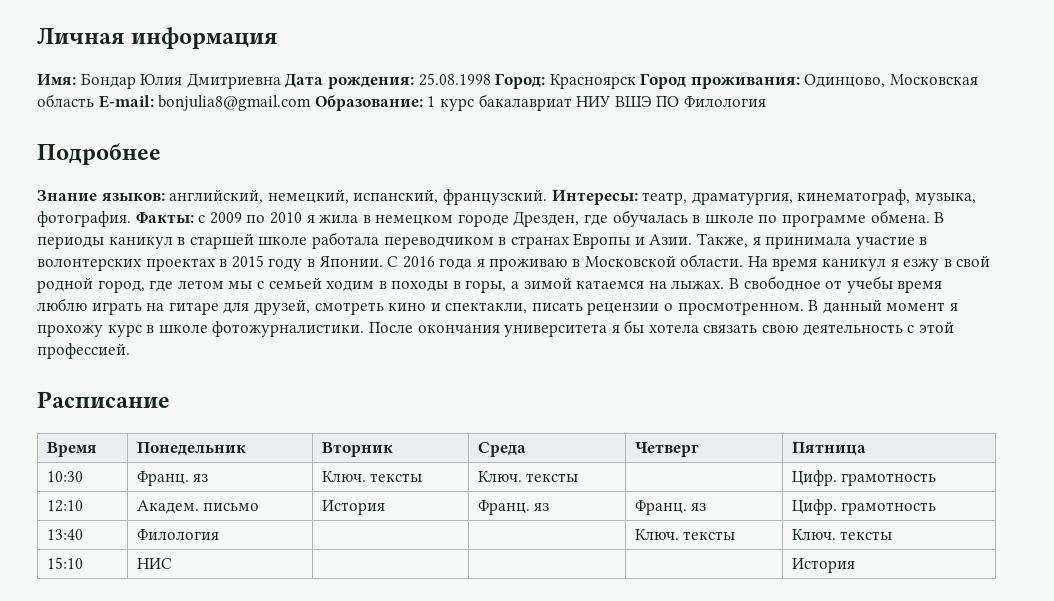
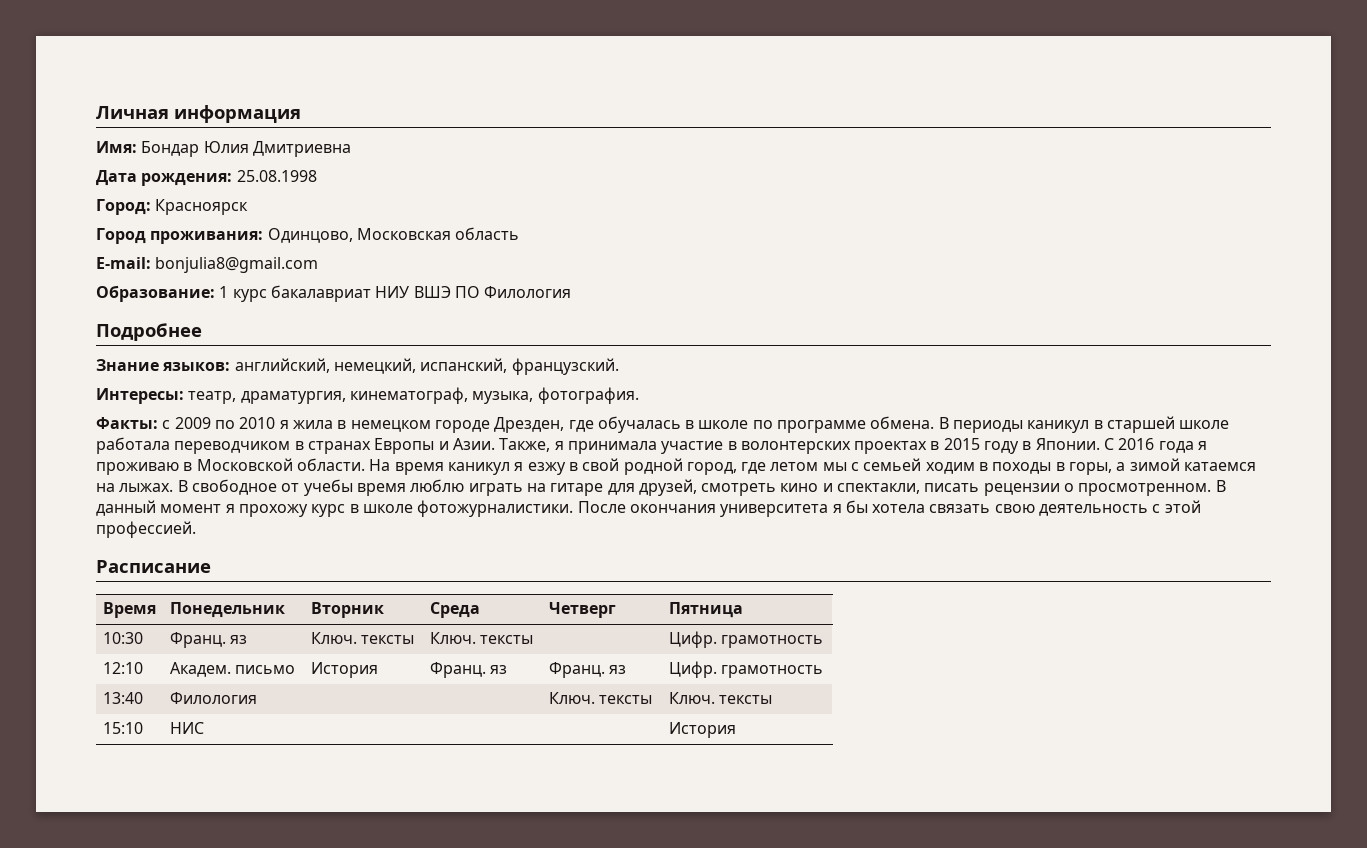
- Имя: Бондар Юлия Дмитриевна Дата рождения: 25.08.1998 Город: Красноярск Город проживания: Одинцово, Московская область E-mail: bonjulia8@gmail.com Образование: 1 курс бакалавриат НИУ ВШЭ ПО Филология
+ Имя: Бондар Юлия Дмитриевна
+ Дата рождения: 25.08.1998
+ Город: Красноярск
+ Город проживания: Одинцово, Московская область
+ E-mail: bonjulia8@gmail.com
+ Образование: 1 курс бакалавриат НИУ ВШЭ ПО Филология
- Знание языков: английский, немецкий, испанский, французский. Интересы: театр, драматургия, кинематограф, музыка, фотография. Факты: с 2009 по 2010 я жила в немецком городе Дрезден, где обучалась в школе по программе обмена.
+ Знание языков: английский, немецкий, испанский, французский.
+ Интересы: театр, драматургия, кинематограф, музыка, фотография.
+ Факты: с 2009 по 2010 я жила в немецком городе Дрезден, где обучалась в школе по программе обмена.

